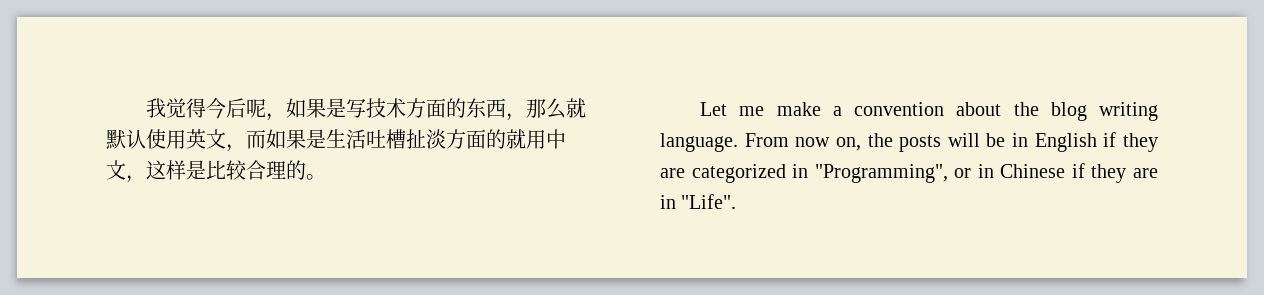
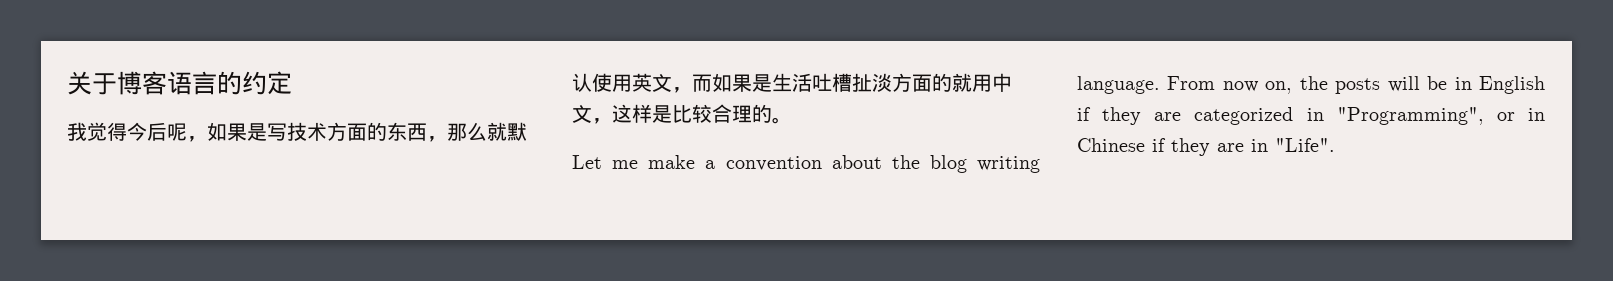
+ 关于博客语言的约定

